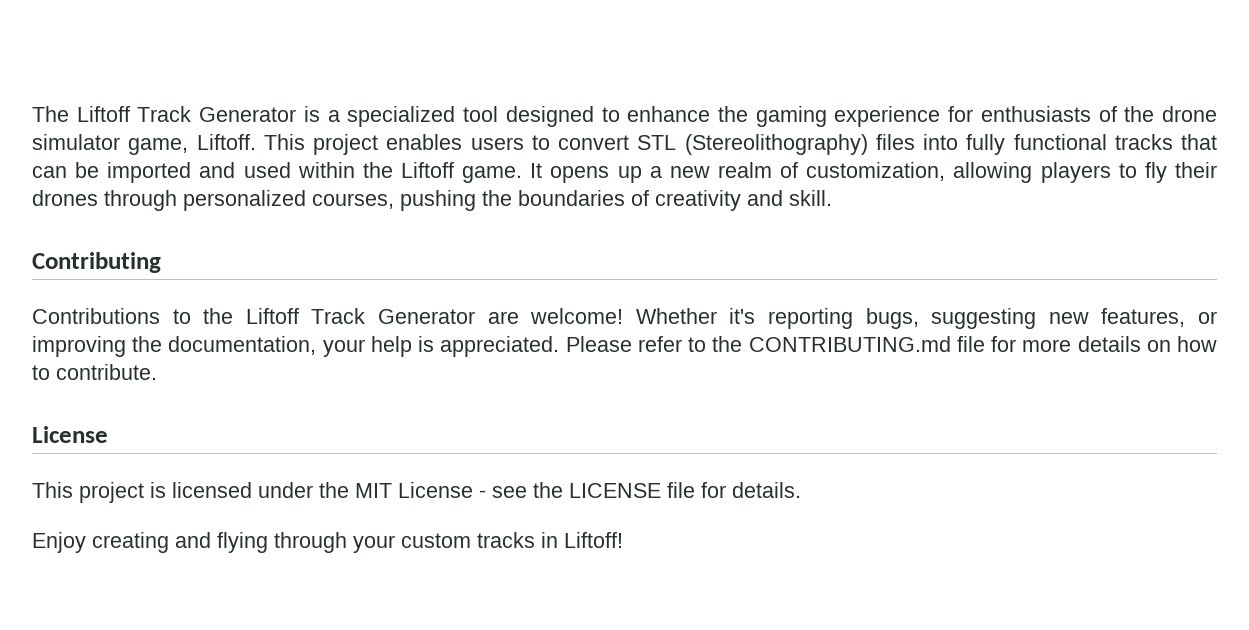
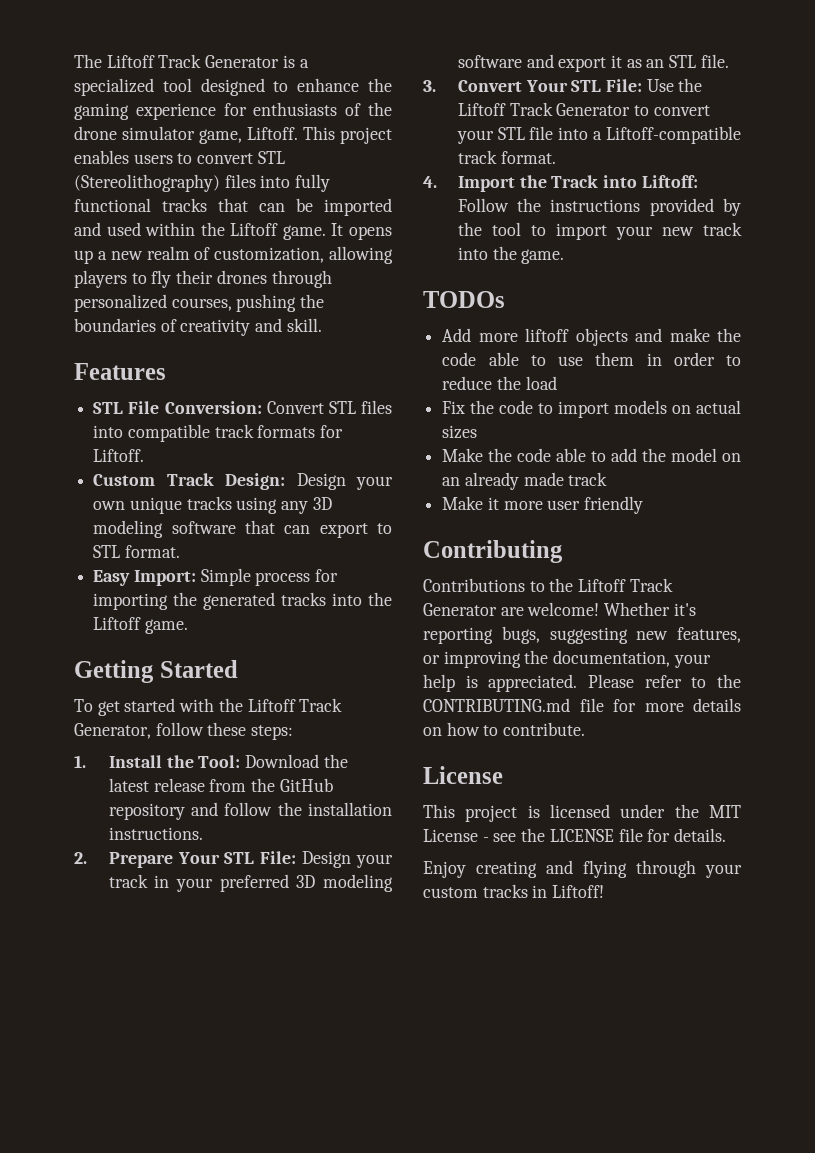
+ Features
+ STL File Conversion: Convert STL files into compatible track formats for Liftoff.
+ Custom Track Design: Design your own unique tracks using any 3D modeling software that can export to STL format.
+ Easy Import: Simple process for importing the generated tracks into the Liftoff game.
+ Getting Started
+ To get started with the Liftoff Track Generator, follow these steps:
+ 1. Install the Tool: Download the latest release from the GitHub repository and follow the installation instructions.
+ 2. Prepare Your STL File: Design your track in your preferred 3D modeling software and export it as an STL file.
+ 3. Convert Your STL File: Use the Liftoff Track Generator to convert your STL file into a Liftoff-compatible track format.
+ 4. Import the Track into Liftoff: Follow the instructions provided by the tool to import your new track into the game.
+ TODOs
+ Add more liftoff objects and make the code able to use them in order to reduce the load
+ Fix the code to import models on actual sizes
+ Make the code able to add the model on an already made track
+ Make it more user friendly

